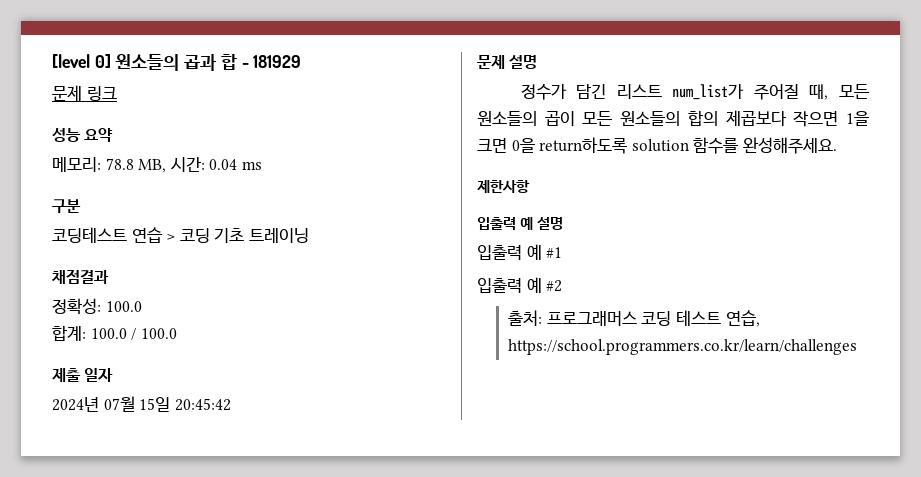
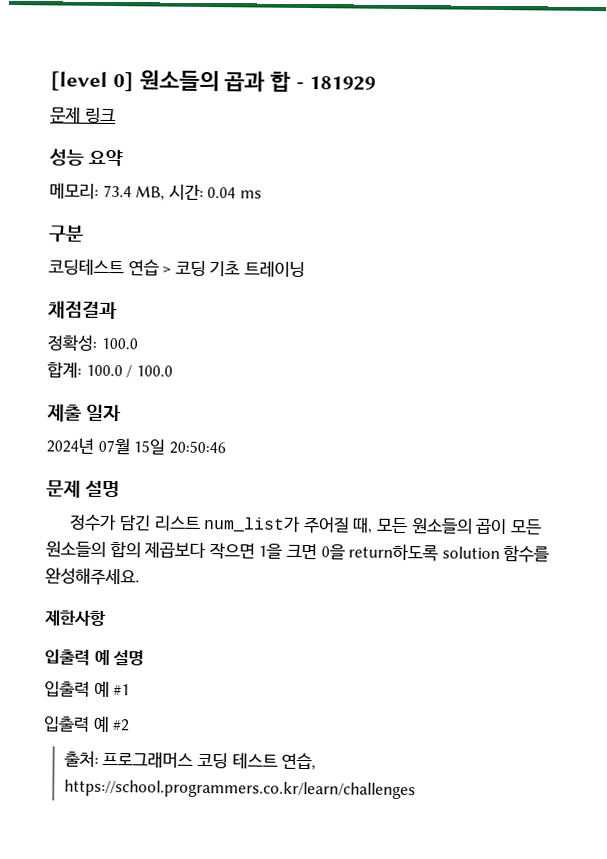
- 메모리: 78.8 MB, 시간: 0.04 ms
+ 메모리: 73.4 MB, 시간: 0.04 ms
- 2024년 07월 15일 20:45:42
+ 2024년 07월 15일 20:50:46

